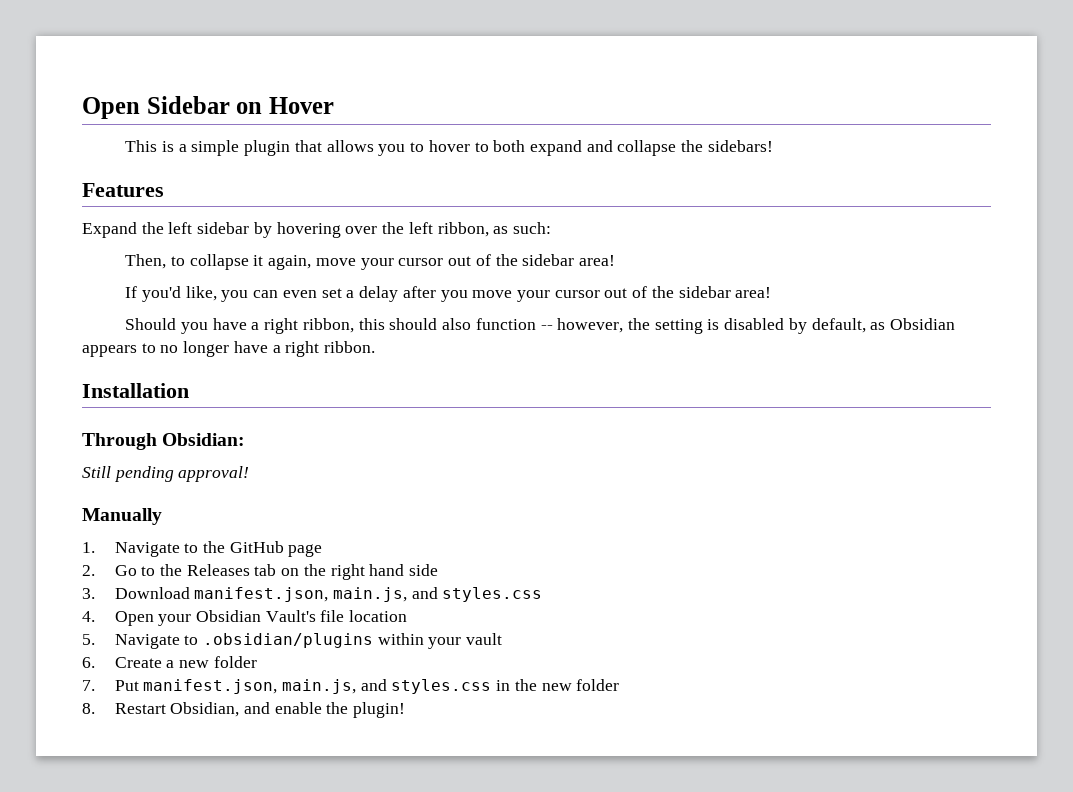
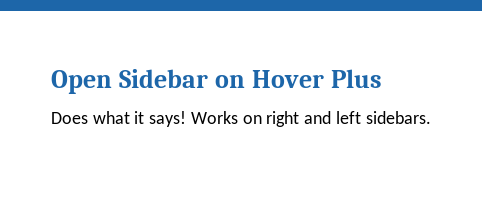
- Open Sidebar on Hover
- This is a simple plugin that allows you to hover to both expand and collapse the sidebars!
- Features
- Expand the left sidebar by hovering over the left ribbon, as such:
- Then, to collapse it again, move your cursor out of the sidebar area!
- If you'd like, you can even set a delay after you move your cursor out of the sidebar area!
- Should you have a right ribbon, this should also function -- however, the setting is disabled by default, as Obsidian appears to no longer have a right ribbon.
- Installation
- Through Obsidian:
- Still pending approval!
- Manually
- 1. Navigate to the GitHub page
- 2. Go to the Releases tab on the right hand side
- 3. Download manifest.json, main.js, and styles.css
- 4. Open your Obsidian Vault's file location
- 5. Navigate to .obsidian/plugins within your vault
- 6. Create a new folder
- 7. Put manifest.json, main.js, and styles.css in the new folder
- 8. Restart Obsidian, and enable the plugin!
+ Open Sidebar on Hover Plus
+ Does what it says! Works on right and left sidebars.

